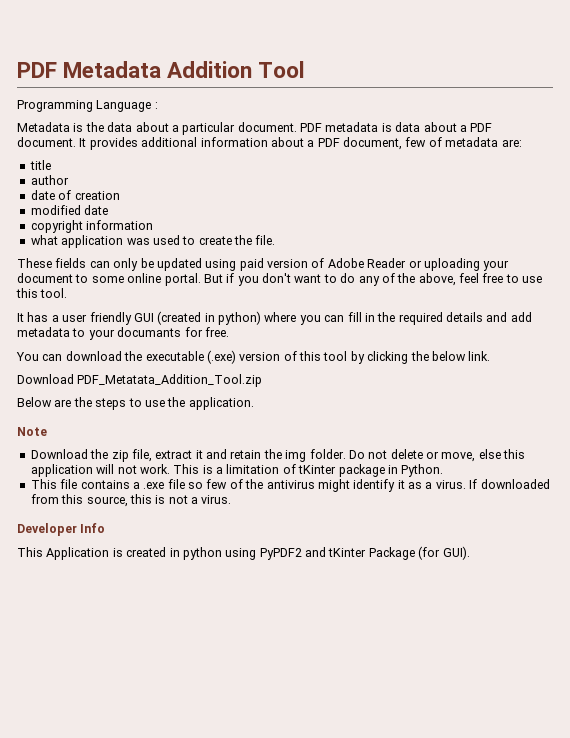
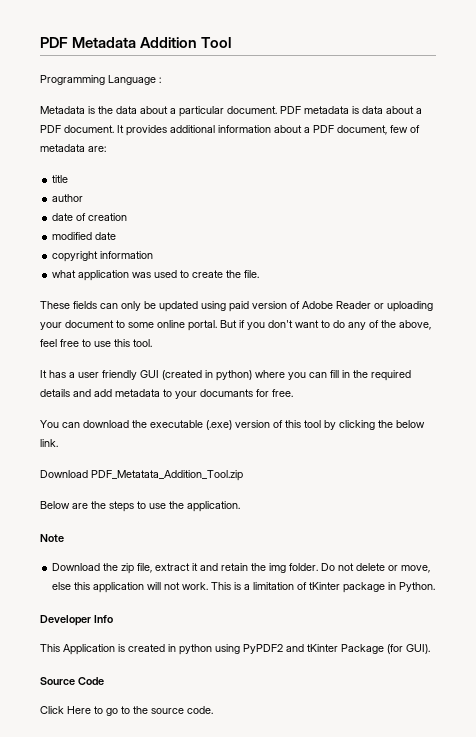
- This file contains a .exe file so few of the antivirus might identify it as a virus. If downloaded from this source, this is not a virus.
+ Source Code
+ Click Here to go to the source code.

